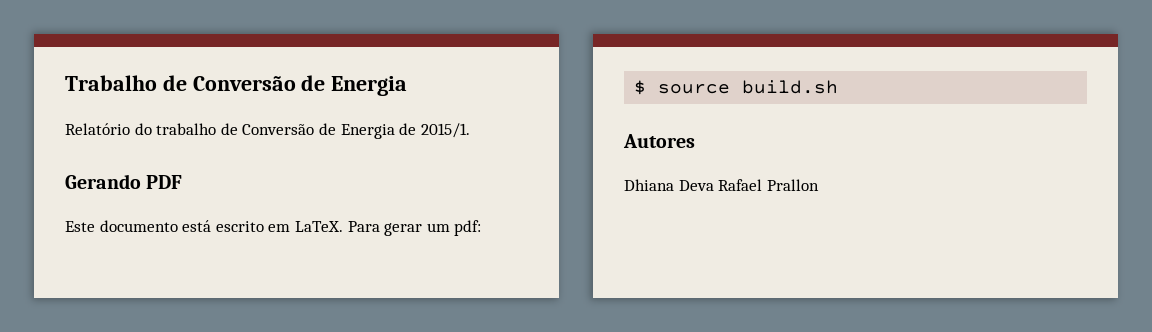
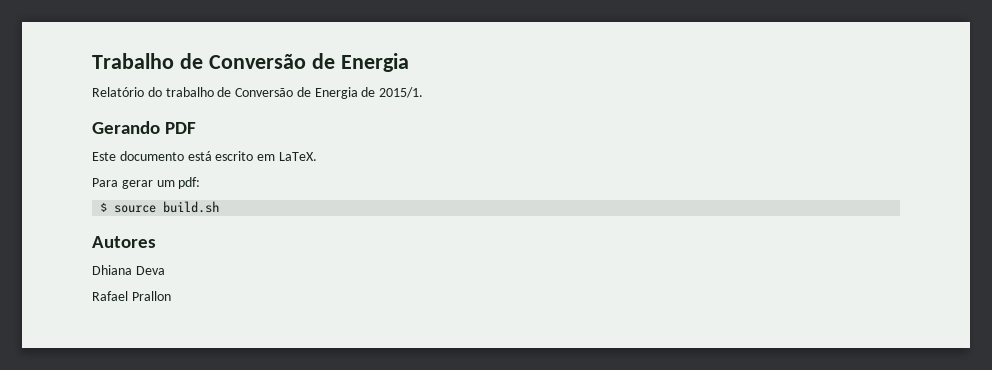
- Este documento está escrito em LaTeX. Para gerar um pdf:
+ Este documento está escrito em LaTeX.
+ Para gerar um pdf:
- Dhiana Deva Rafael Prallon
+ Dhiana Deva
+ Rafael Prallon

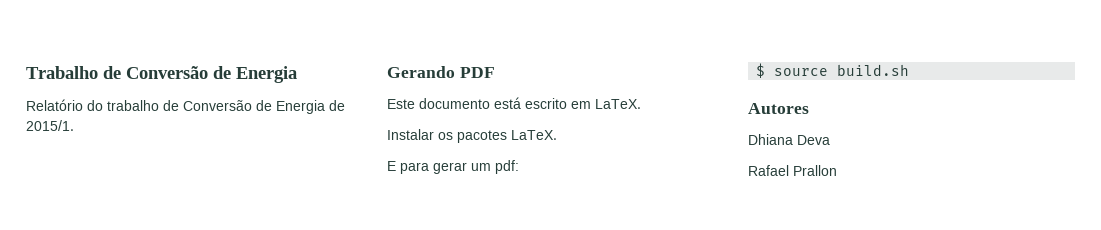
- Para gerar um pdf:
+ Instalar os pacotes LaTeX.
+ E para gerar um pdf:

